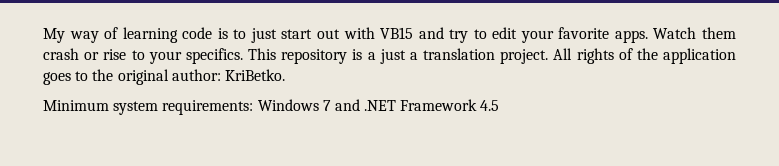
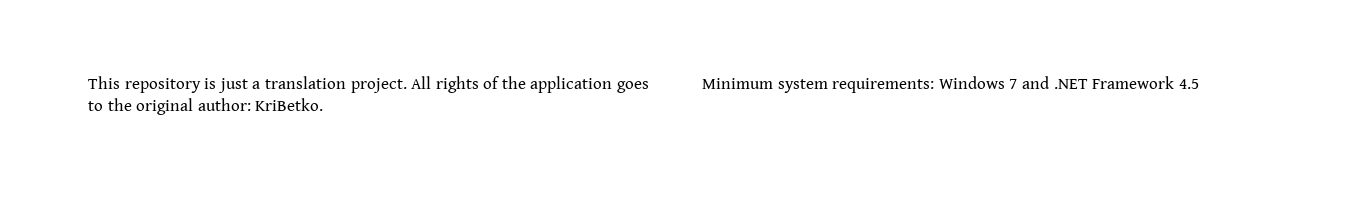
- My way of learning code is to just start out with VB15 and try to edit your favorite apps. Watch them crash or rise to your specifics. This repository is a just a translation project.
+ This repository is just a translation project.

